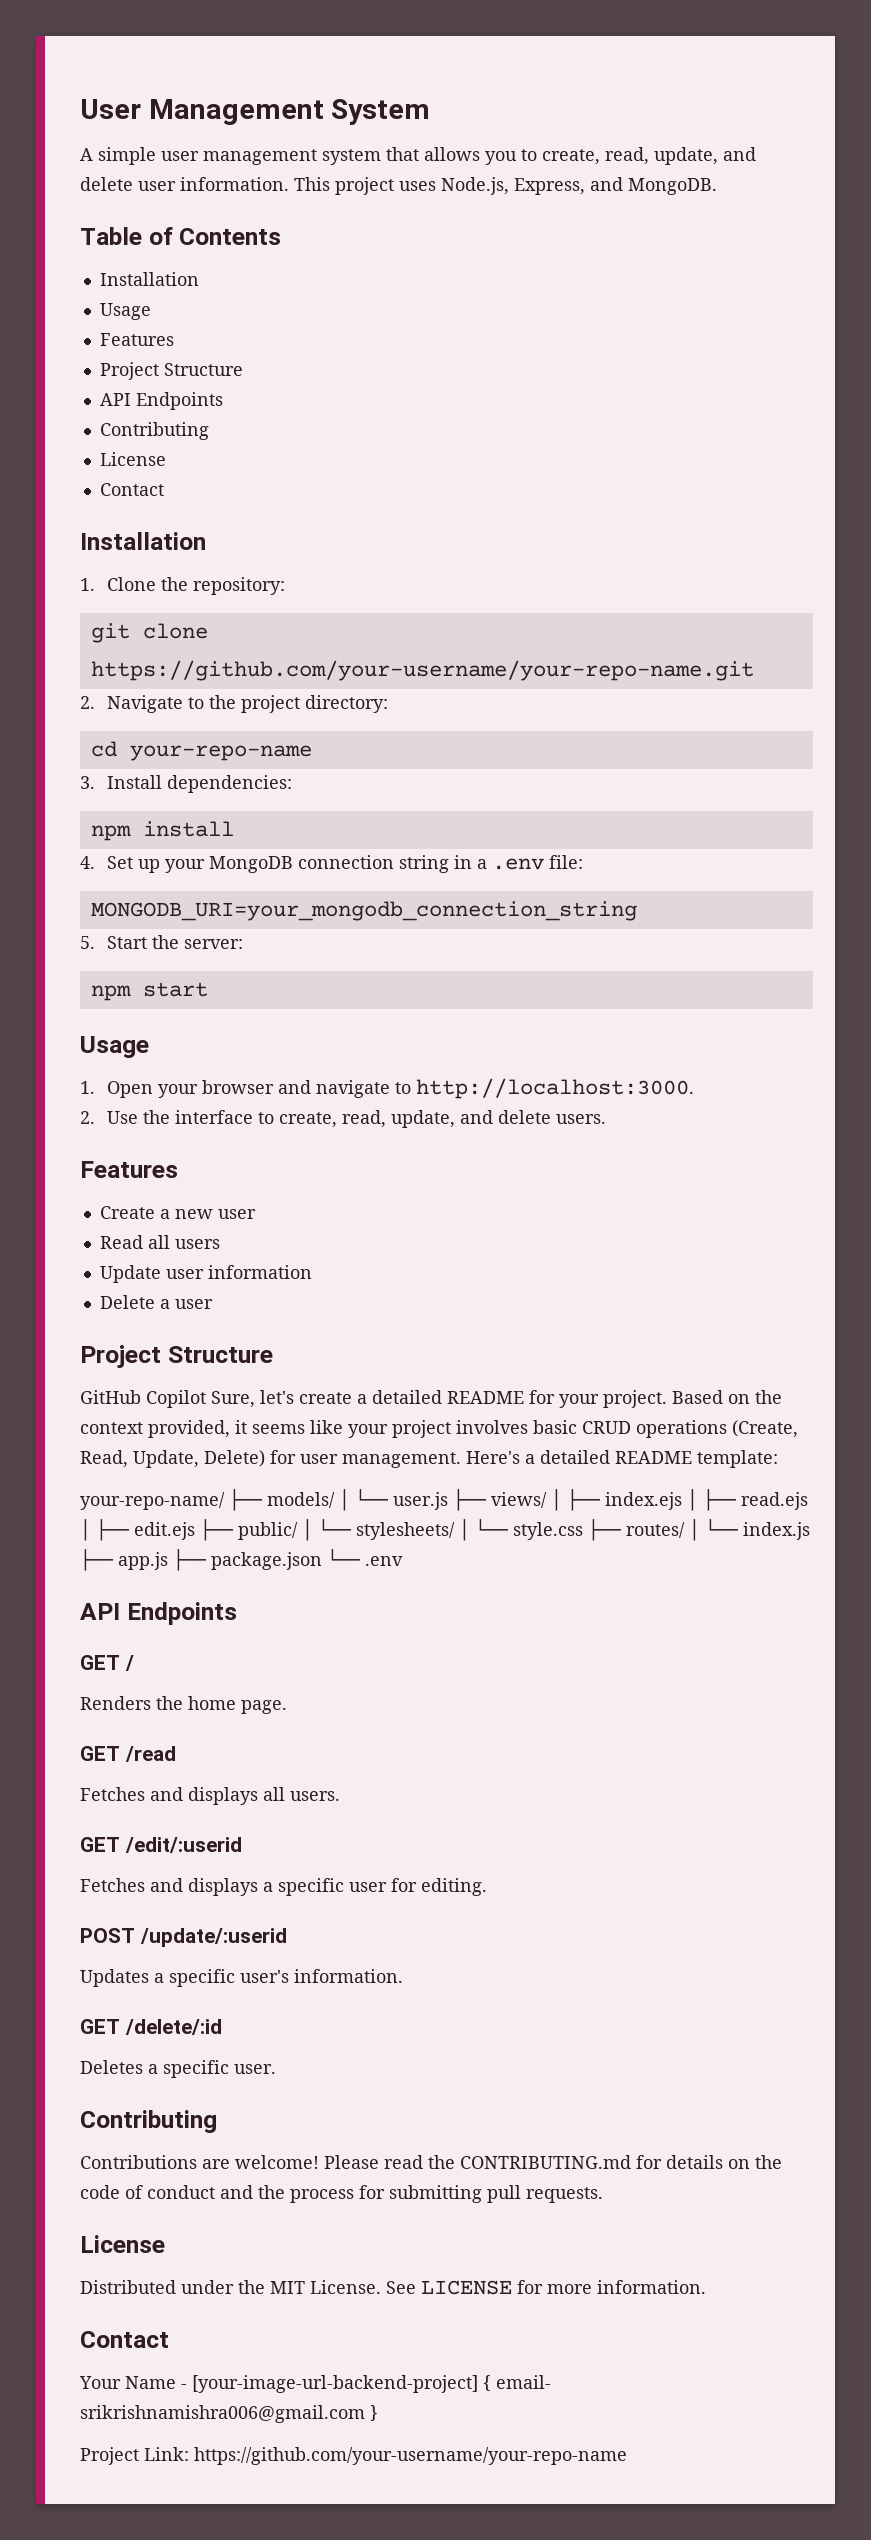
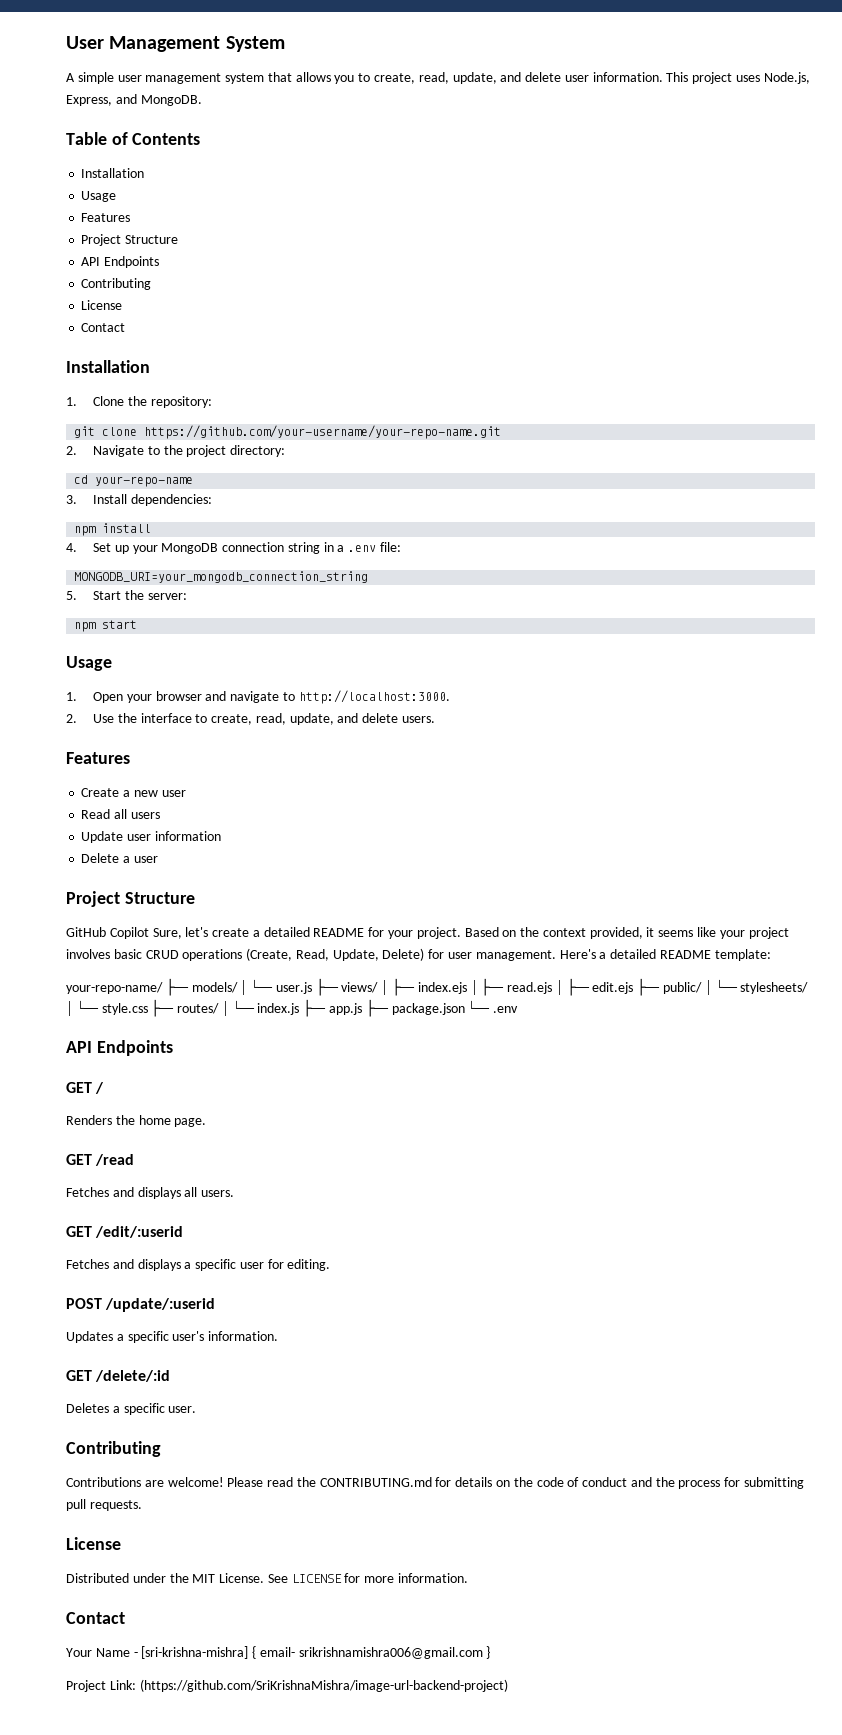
- Your Name - [your-image-url-backend-project] { email- srikrishnamishra006@gmail.com }
+ Your Name - [sri-krishna-mishra] { email- srikrishnamishra006@gmail.com }
- Project Link: https://github.com/your-username/your-repo-name
+ Project Link: (https://github.com/SriKrishnaMishra/image-url-backend-project)

